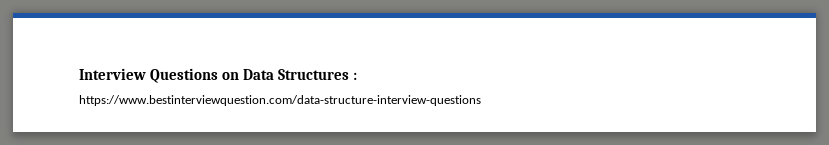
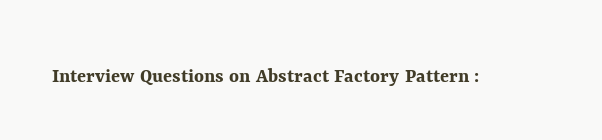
- Interview Questions on Data Structures :
+ Interview Questions on Abstract Factory Pattern :
- https://www.bestinterviewquestion.com/data-structure-interview-questions

